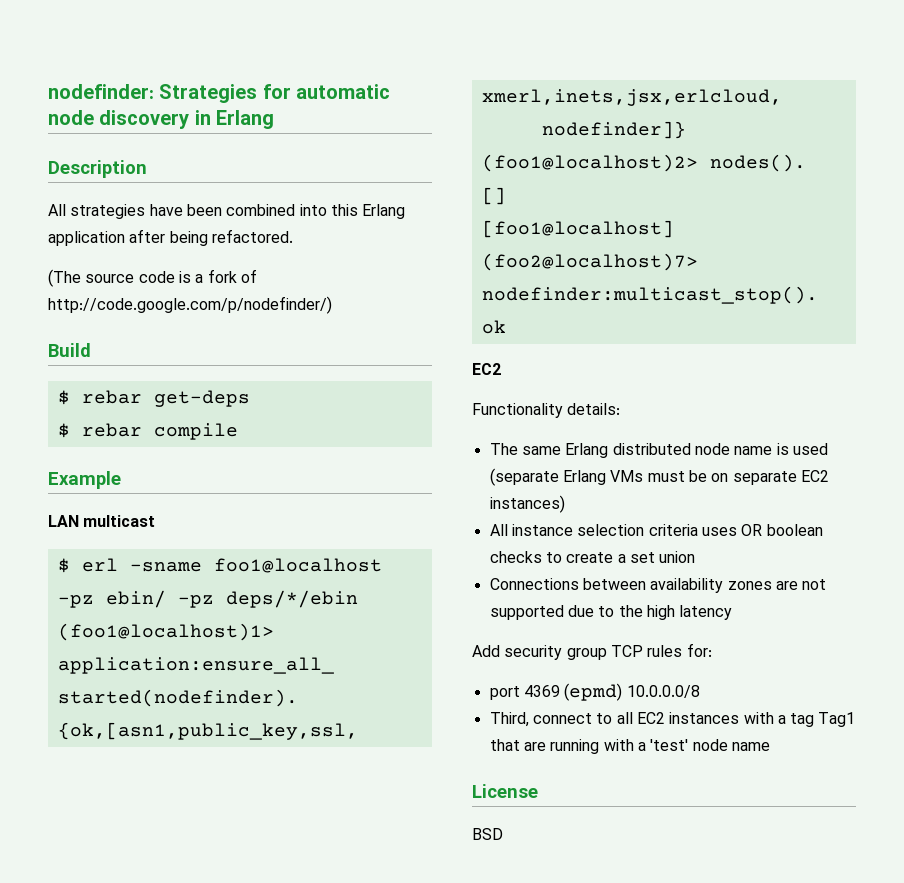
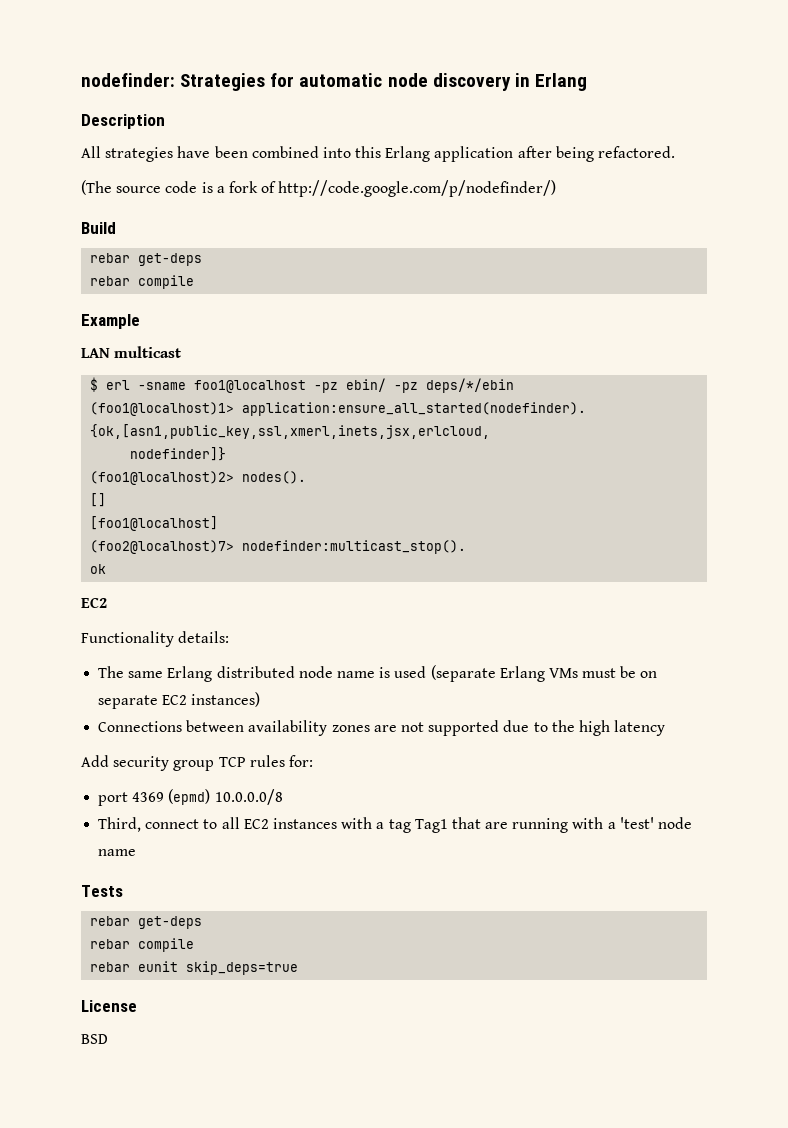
  Build
- $ rebar get-deps
- $ rebar compile
+ rebar get-deps
+ rebar compile
- All instance selection criteria uses OR boolean checks to create a set union
+ Tests
+ rebar get-deps
+ rebar compile
+ rebar eunit skip_deps=true

